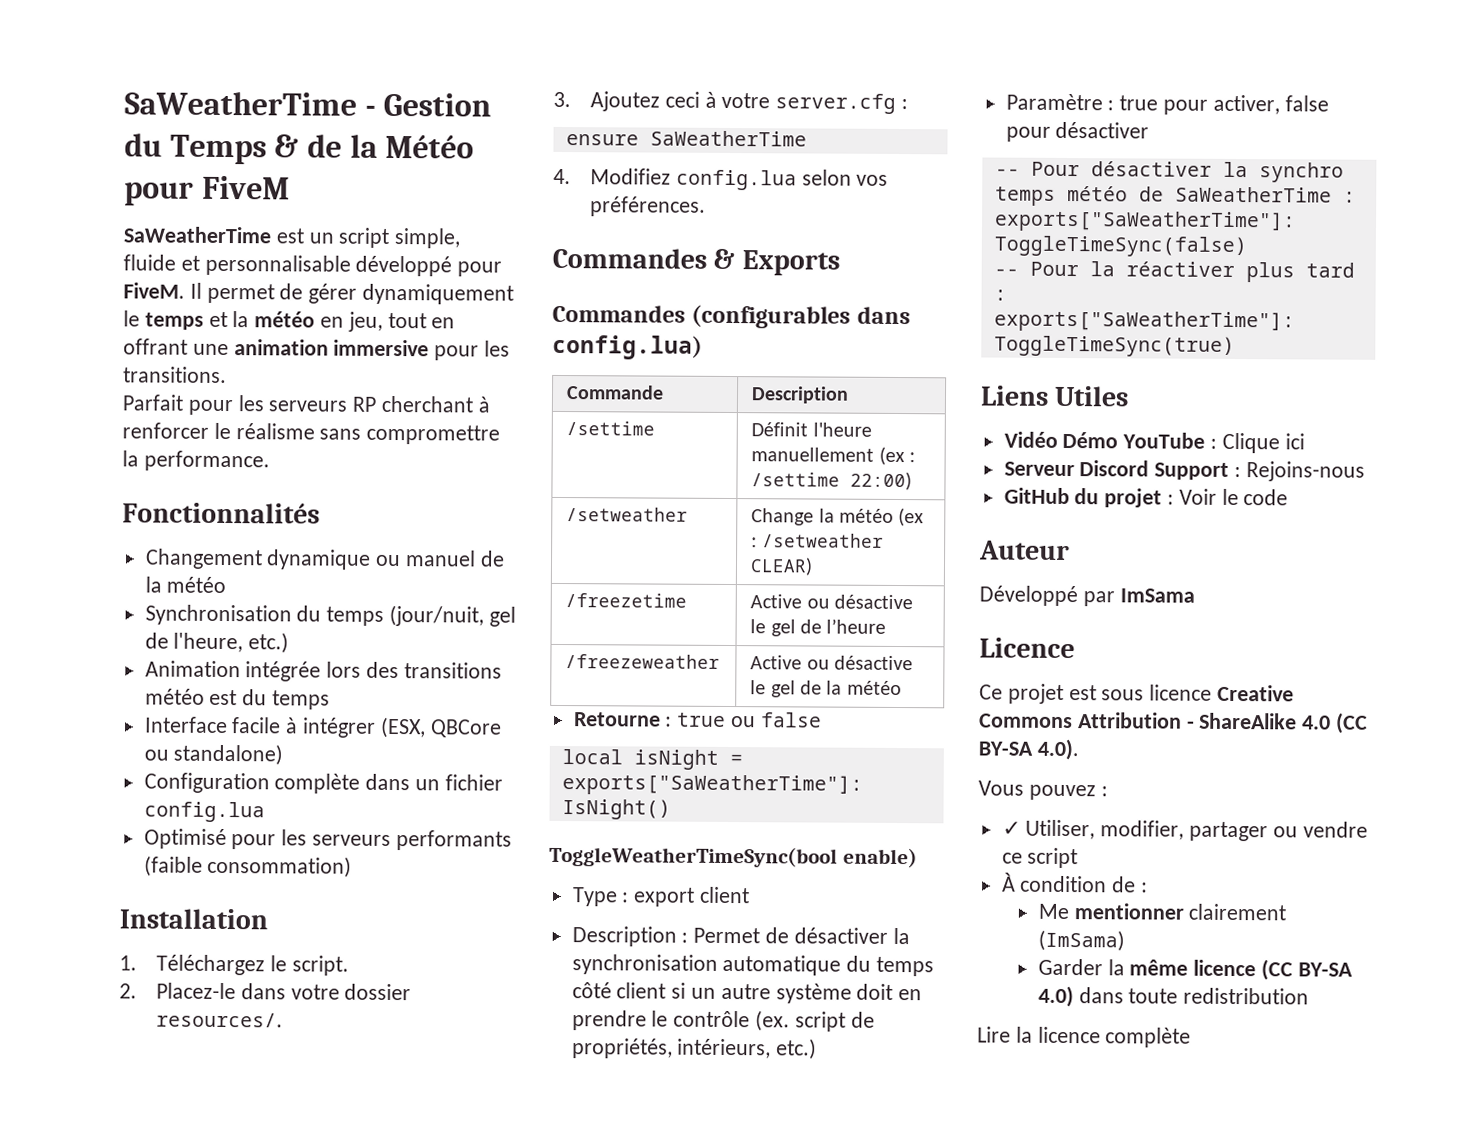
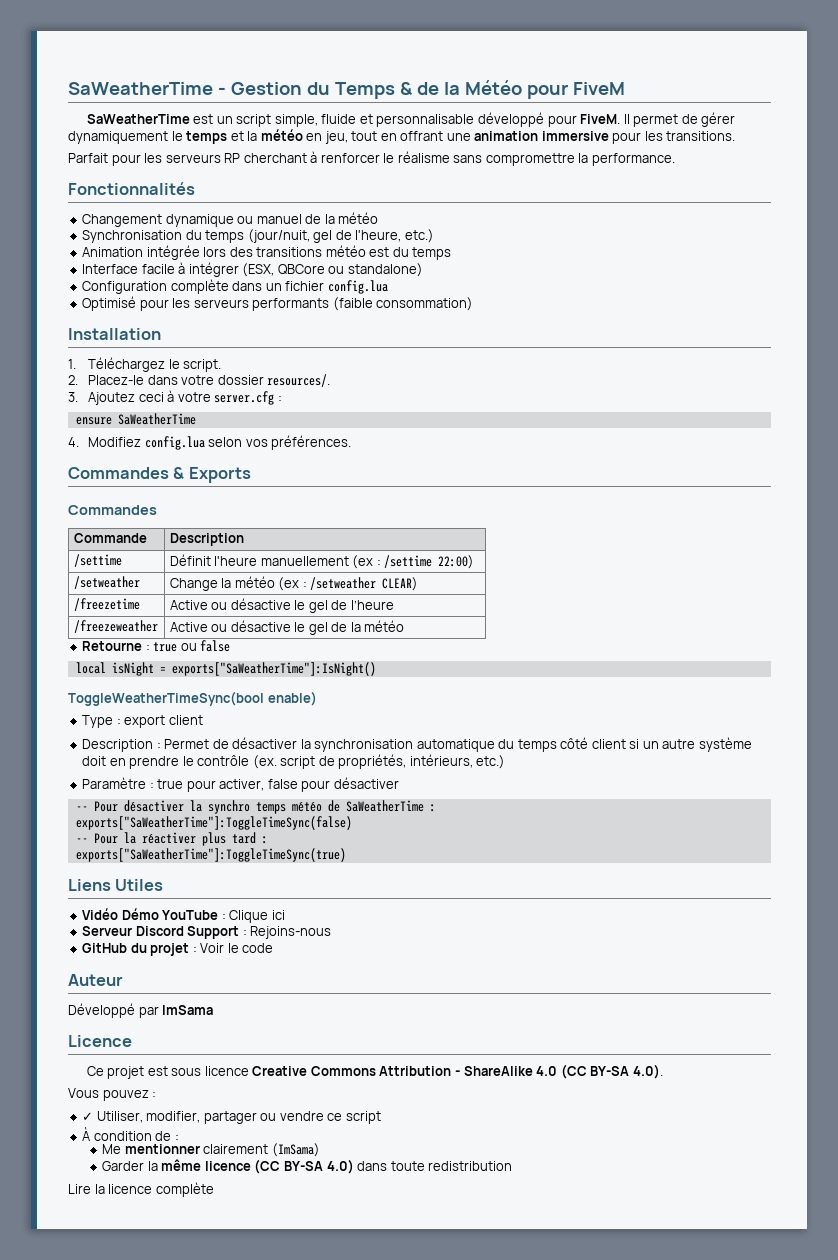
  Commandes & Exports
- Commandes (configurables dans config.lua)
+ Commandes

